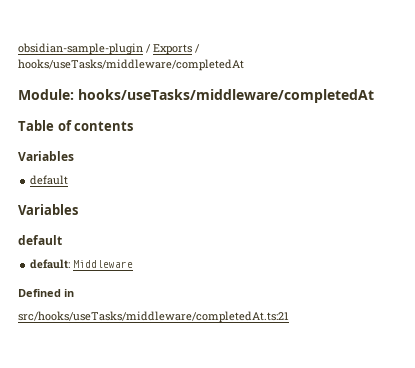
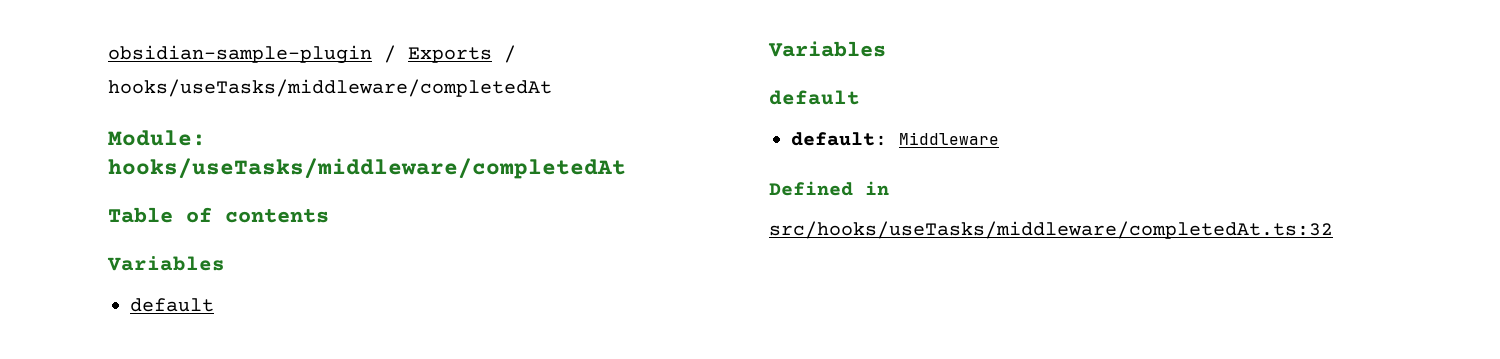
- src/hooks/useTasks/middleware/completedAt.ts:21
+ src/hooks/useTasks/middleware/completedAt.ts:32

